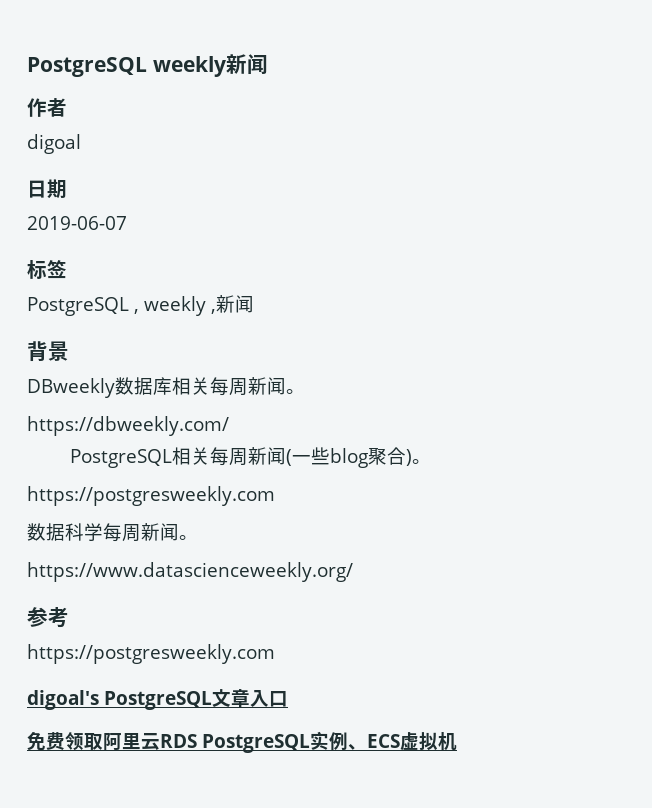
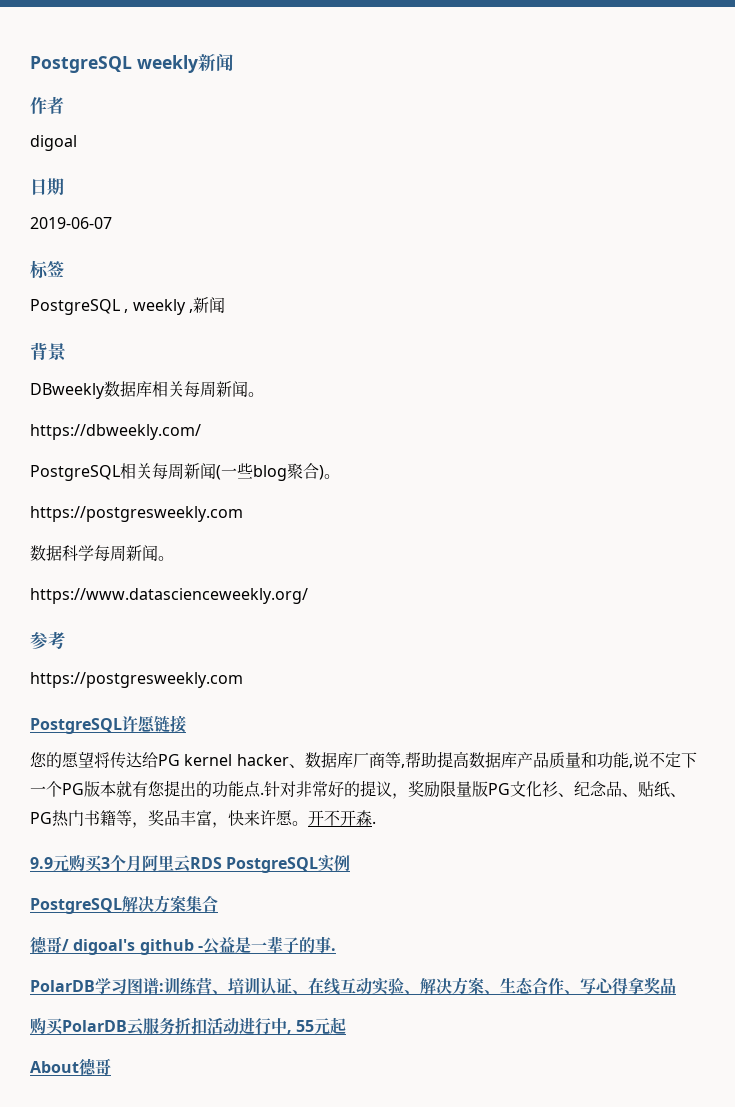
- digoal's PostgreSQL文章入口
- 免费领取阿里云RDS PostgreSQL实例、ECS虚拟机
+ PostgreSQL许愿链接
+ 您的愿望将传达给PG kernel hacker、数据库厂商等,帮助提高数据库产品质量和功能,说不定下一个PG版本就有您提出的功能点.针对非常好的提议，奖励限量版PG文化衫、纪念品、贴纸、PG热门书籍等，奖品丰富，快来许愿。开不开森.
+ 9.9元购买3个月阿里云RDS PostgreSQL实例
+ PostgreSQL解决方案集合
+ 德哥/ digoal's github -公益是一辈子的事.
+ PolarDB学习图谱:训练营、培训认证、在线互动实验、解决方案、生态合作、写心得拿奖品
+ 购买PolarDB云服务折扣活动进行中, 55元起
+ About德哥

